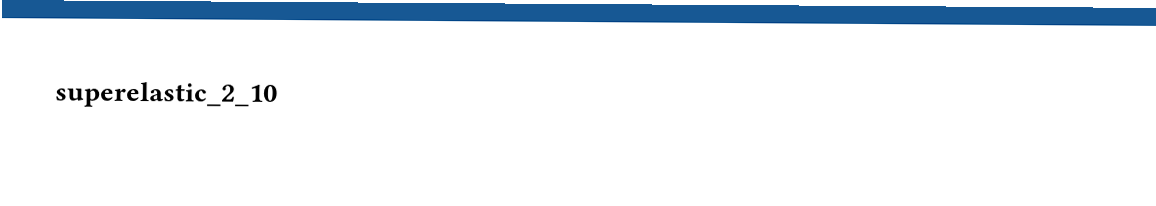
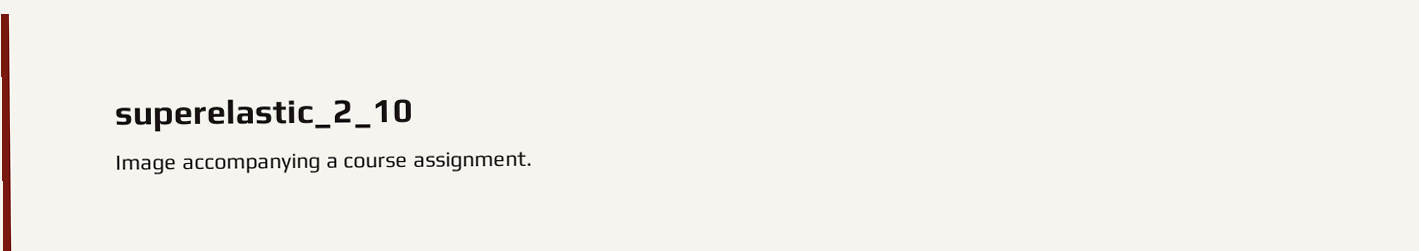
+ Image accompanying a course assignment.

